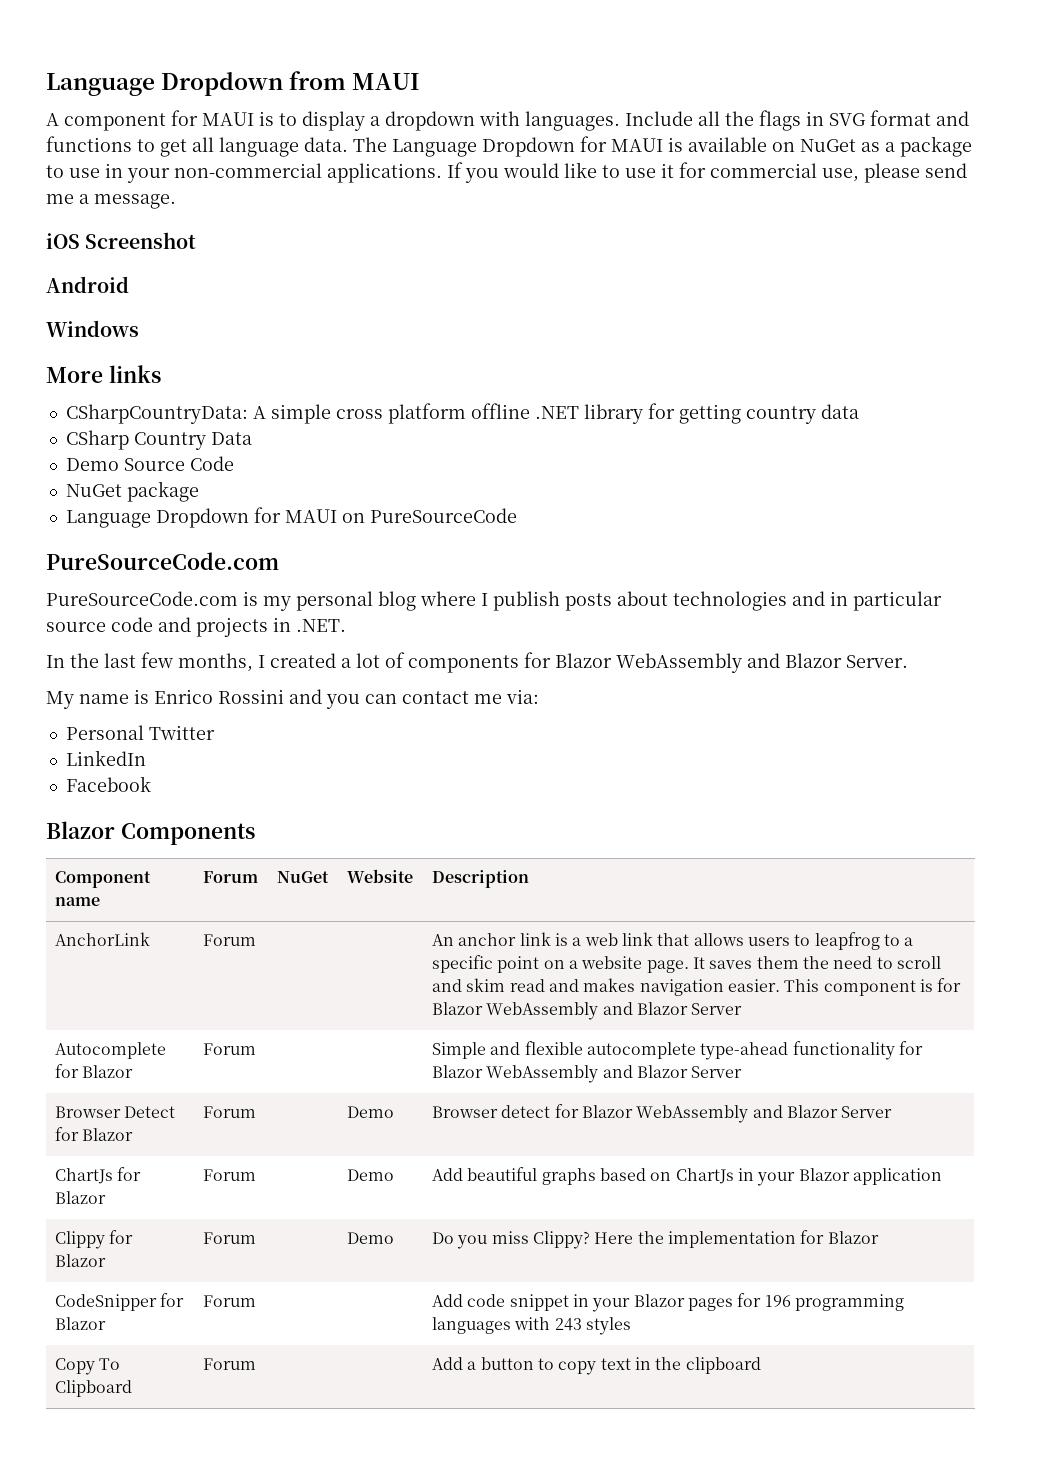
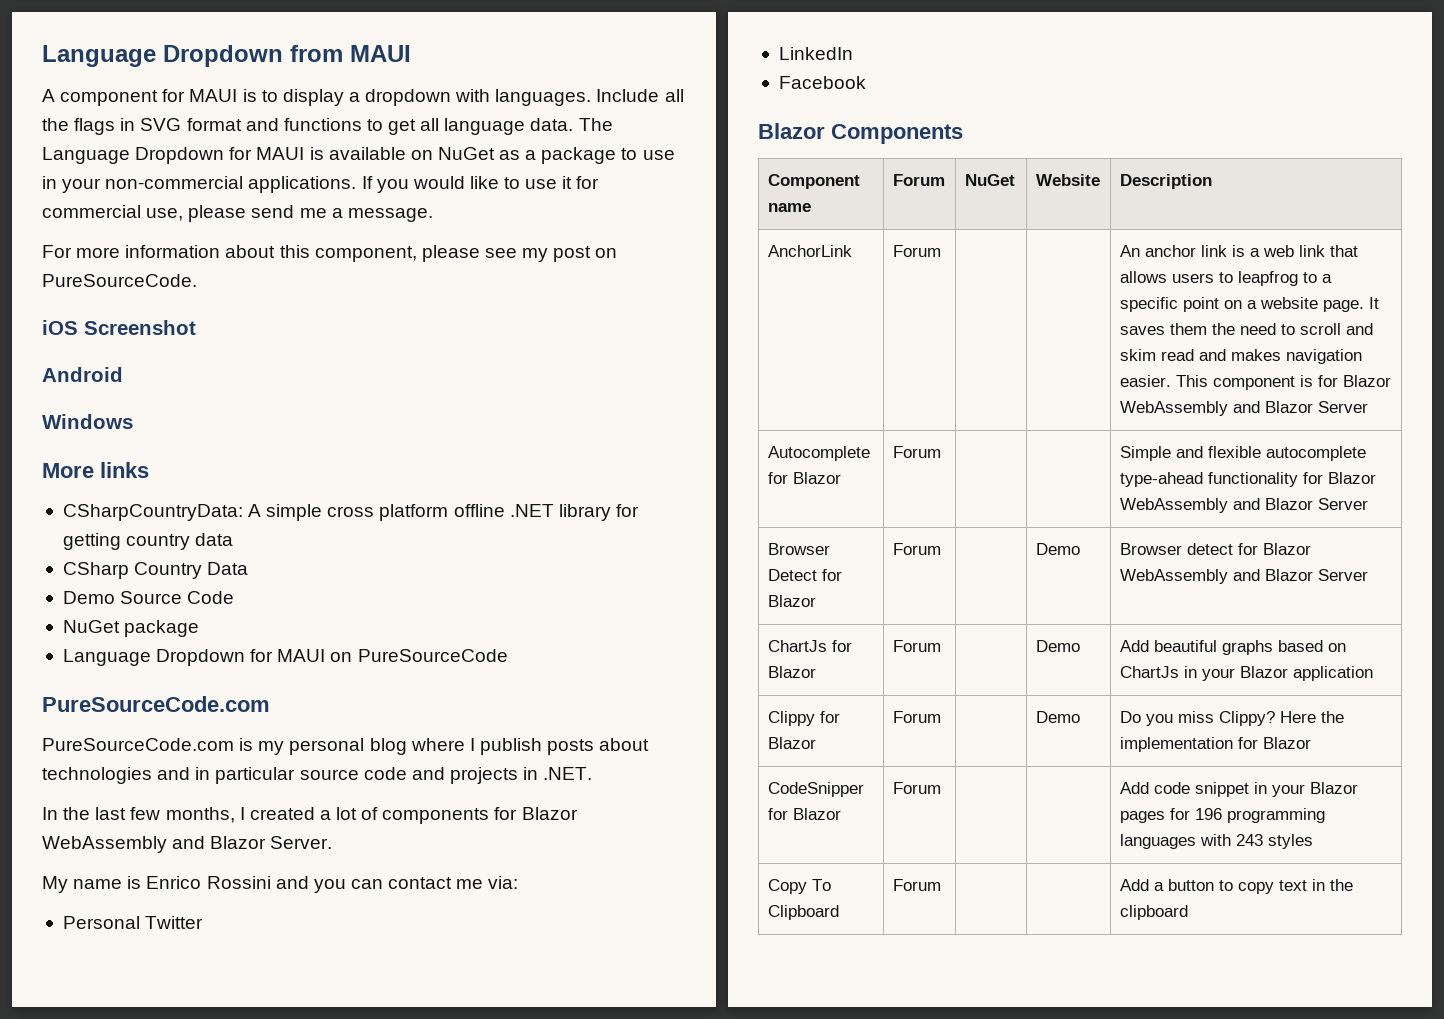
+ For more information about this component, please see my post on PureSourceCode.

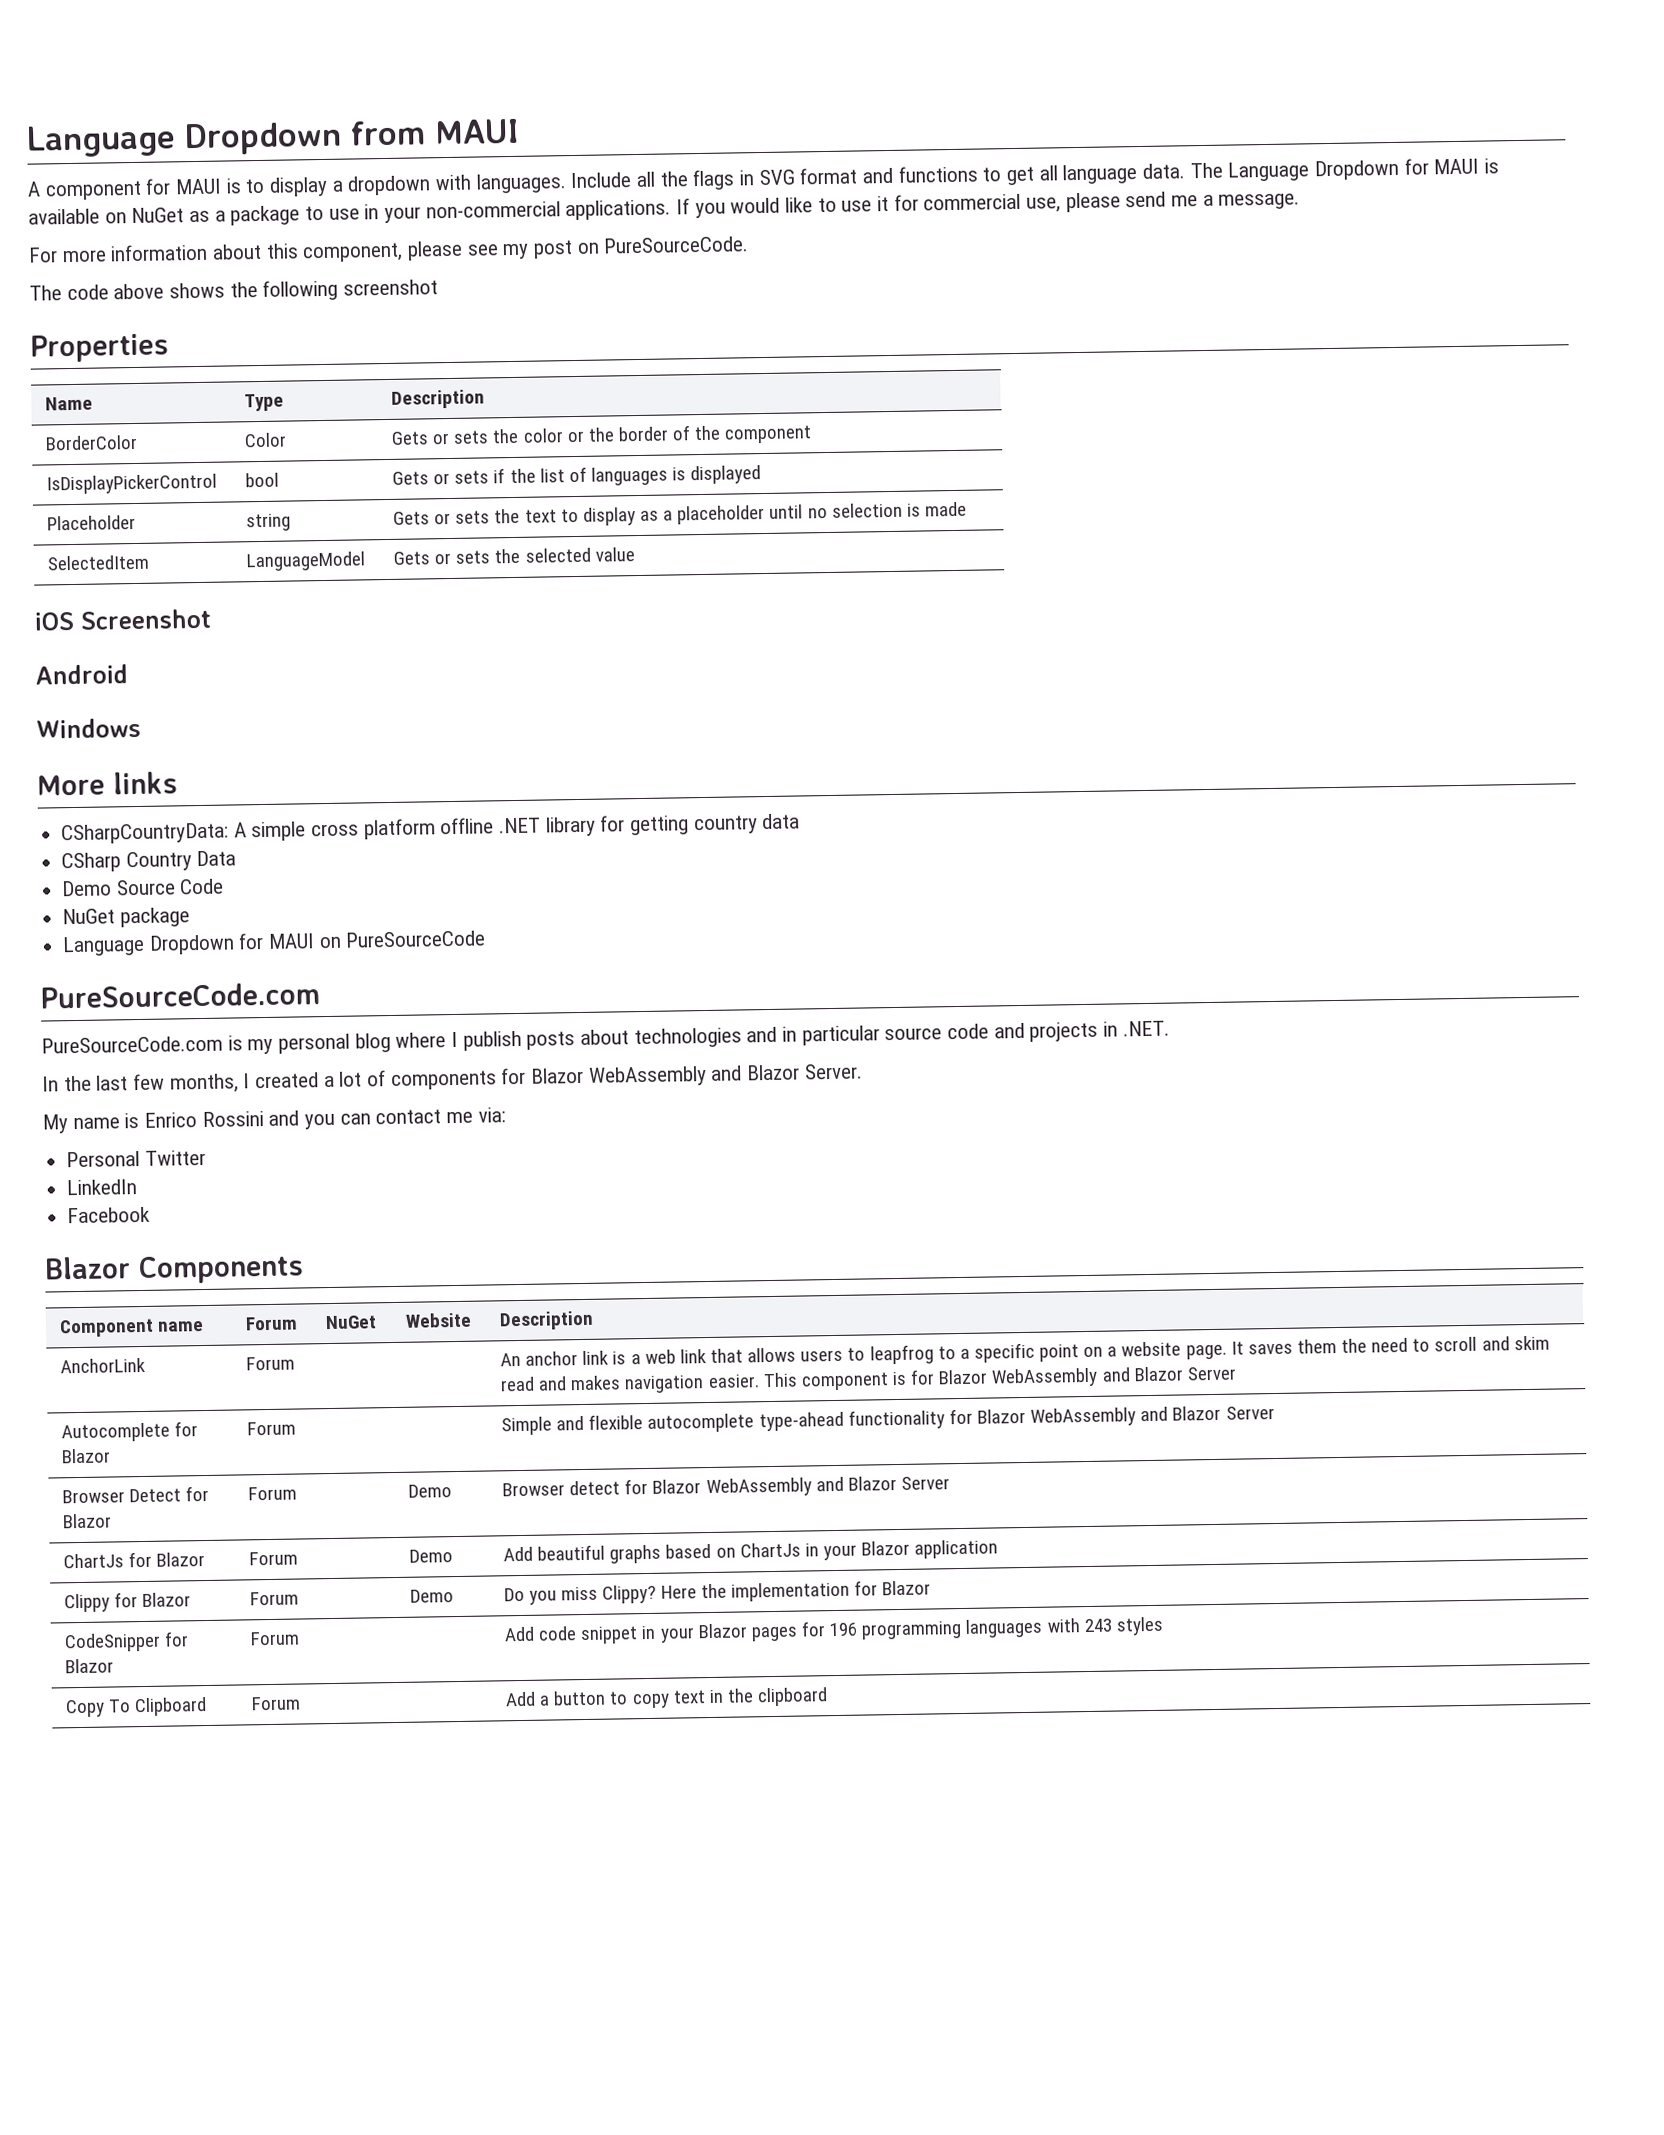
+ The code above shows the following screenshot
+ Properties
+ Name | Type | Description
+ BorderColor | Color | Gets or sets the color or the border of the component
+ IsDisplayPickerControl | bool | Gets or sets if the list of languages is displayed
+ Placeholder | string | Gets or sets the text to display as a placeholder until no selection is made
+ SelectedItem | LanguageModel | Gets or sets the selected value

